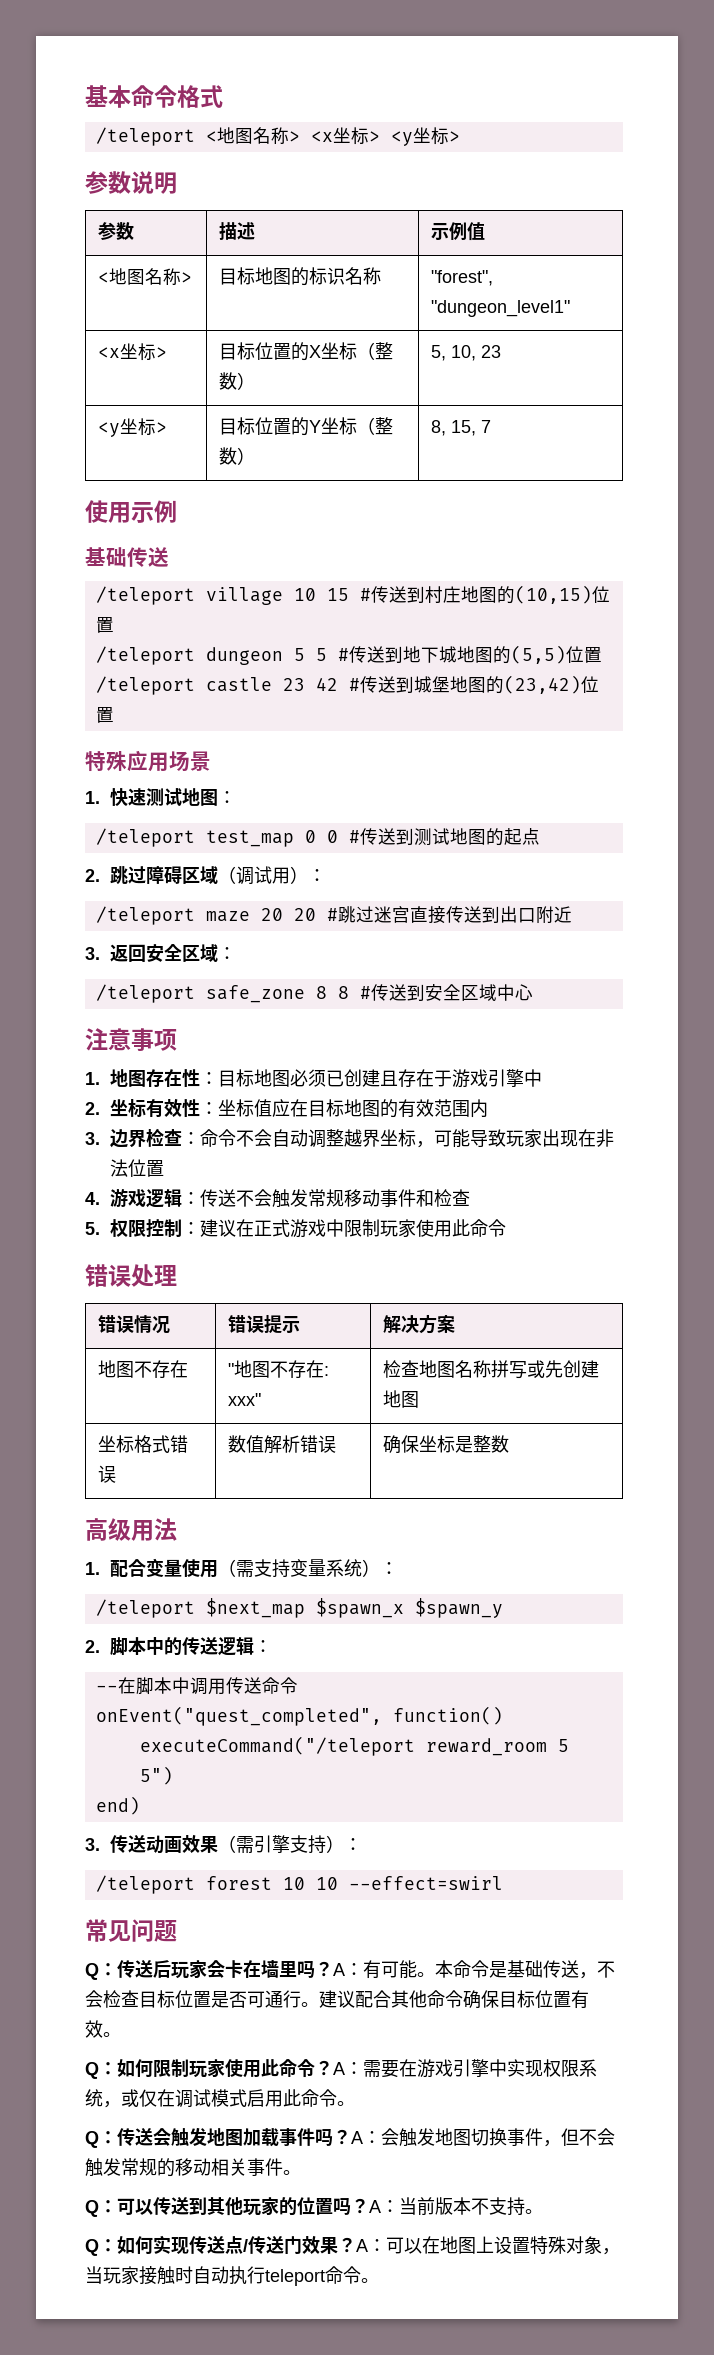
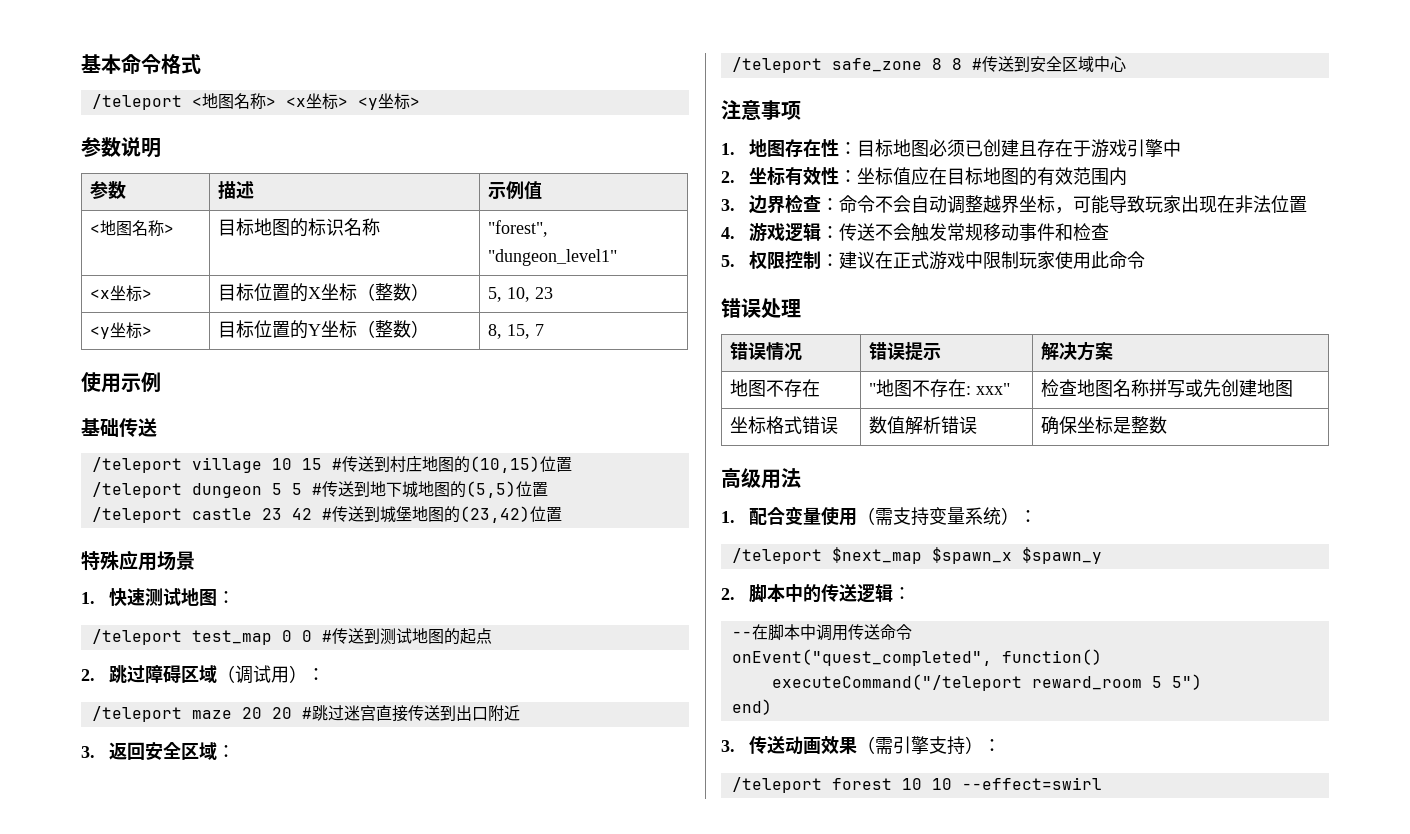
- 常见问题
- Q：传送后玩家会卡在墙里吗？A：有可能。本命令是基础传送，不会检查目标位置是否可通行。建议配合其他命令确保目标位置有效。
- Q：如何限制玩家使用此命令？A：需要在游戏引擎中实现权限系统，或仅在调试模式启用此命令。
- Q：传送会触发地图加载事件吗？A：会触发地图切换事件，但不会触发常规的移动相关事件。
- Q：可以传送到其他玩家的位置吗？A：当前版本不支持。
- Q：如何实现传送点/传送门效果？A：可以在地图上设置特殊对象，当玩家接触时自动执行teleport命令。

